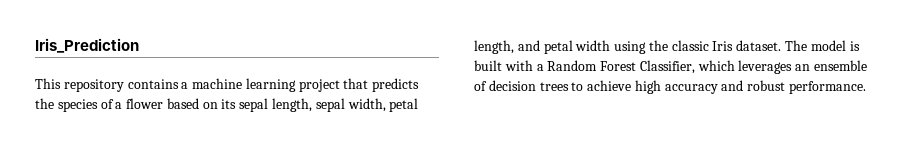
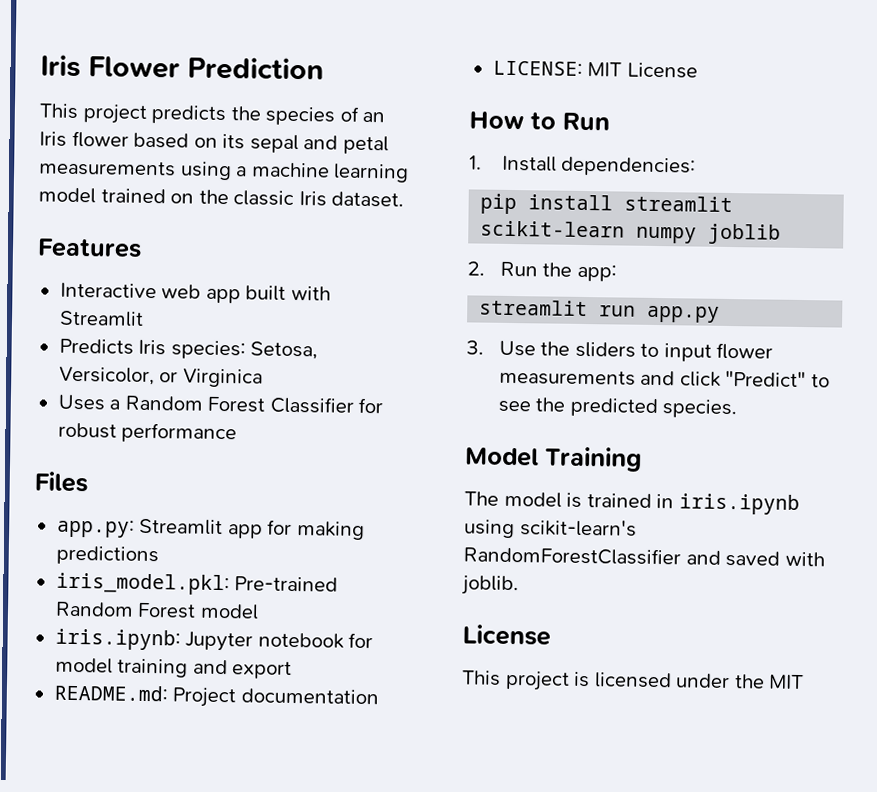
- Iris_Prediction
- This repository contains a machine learning project that predicts the species of a flower based on its sepal length, sepal width, petal length, and petal width using the classic Iris dataset. The model is built with a Random Forest Classifier, which leverages an ensemble of decision trees to achieve high accuracy and robust performance.
+ Iris Flower Prediction
+ This project predicts the species of an Iris flower based on its sepal and petal measurements using a machine learning model trained on the classic Iris dataset.
+ Features
+ Interactive web app built with Streamlit
+ Predicts Iris species: Setosa, Versicolor, or Virginica
+ Uses a Random Forest Classifier for robust performance
+ Files
+ app.py: Streamlit app for making predictions
+ iris_model.pkl: Pre-trained Random Forest model
+ iris.ipynb: Jupyter notebook for model training and export
+ README.md: Project documentation
+ LICENSE: MIT License
+ How to Run
+ 1. Install dependencies:
+ pip install streamlit scikit-learn numpy joblib
+ 2. Run the app:
+ streamlit run app.py
+ 3. Use the sliders to input flower measurements and click "Predict" to see the predicted species.
+ Model Training
+ The model is trained in iris.ipynb using scikit-learn's RandomForestClassifier and saved with joblib.
+ License
+ This project is licensed under the MIT

